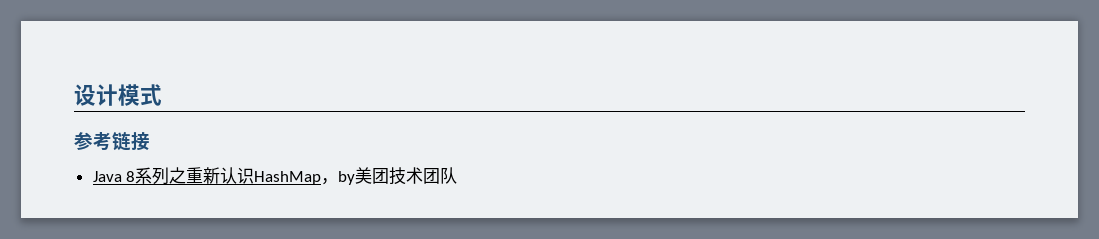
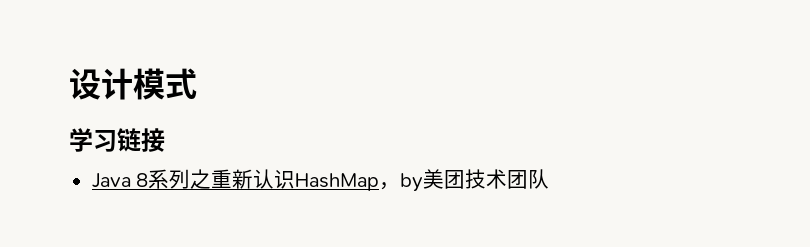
- 参考链接
+ 学习链接

